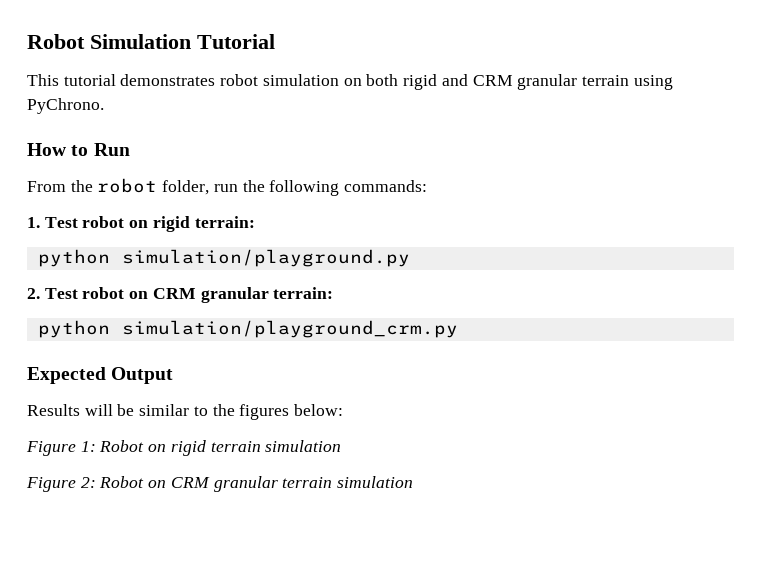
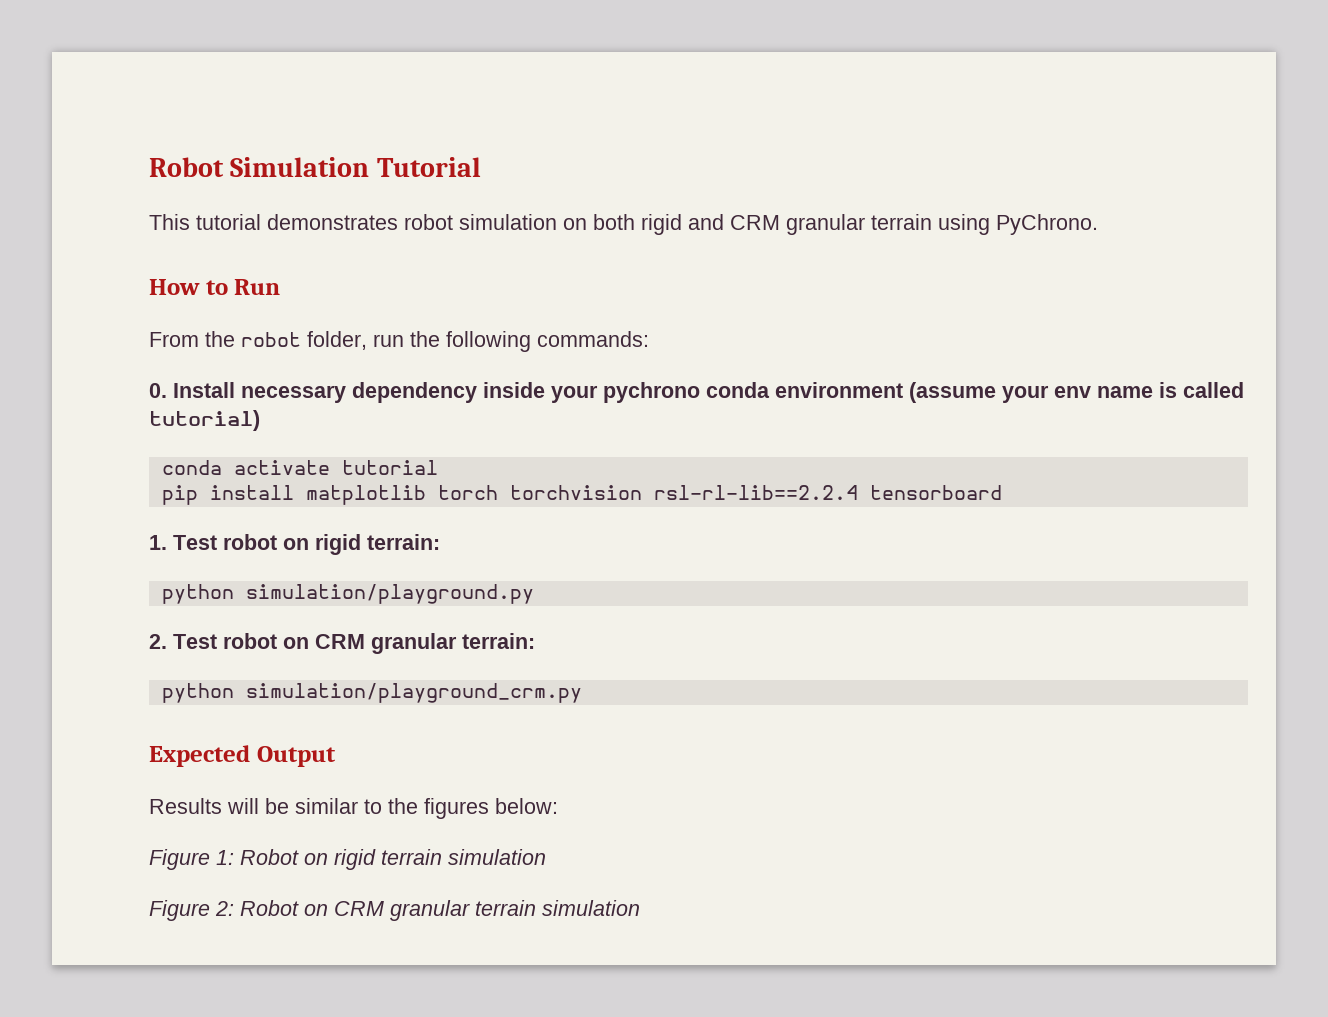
+ 0. Install necessary dependency inside your pychrono conda environment (assume your env name is called tutorial)
+ conda activate tutorial
+ pip install matplotlib torch torchvision rsl-rl-lib==2.2.4 tensorboard

